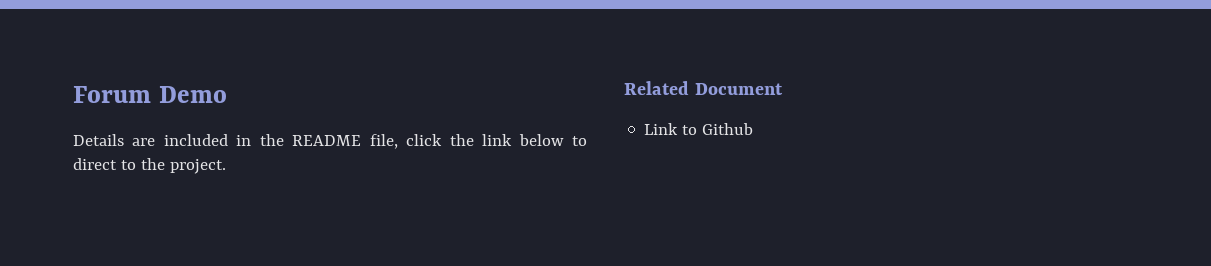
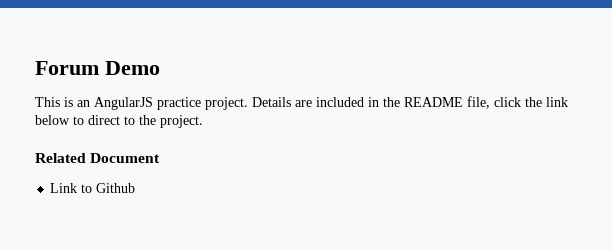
+ This is an AngularJS practice project.

